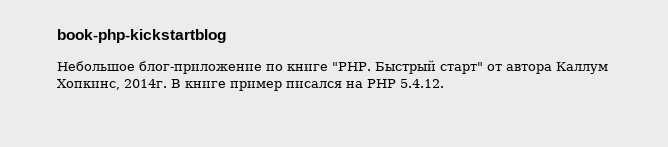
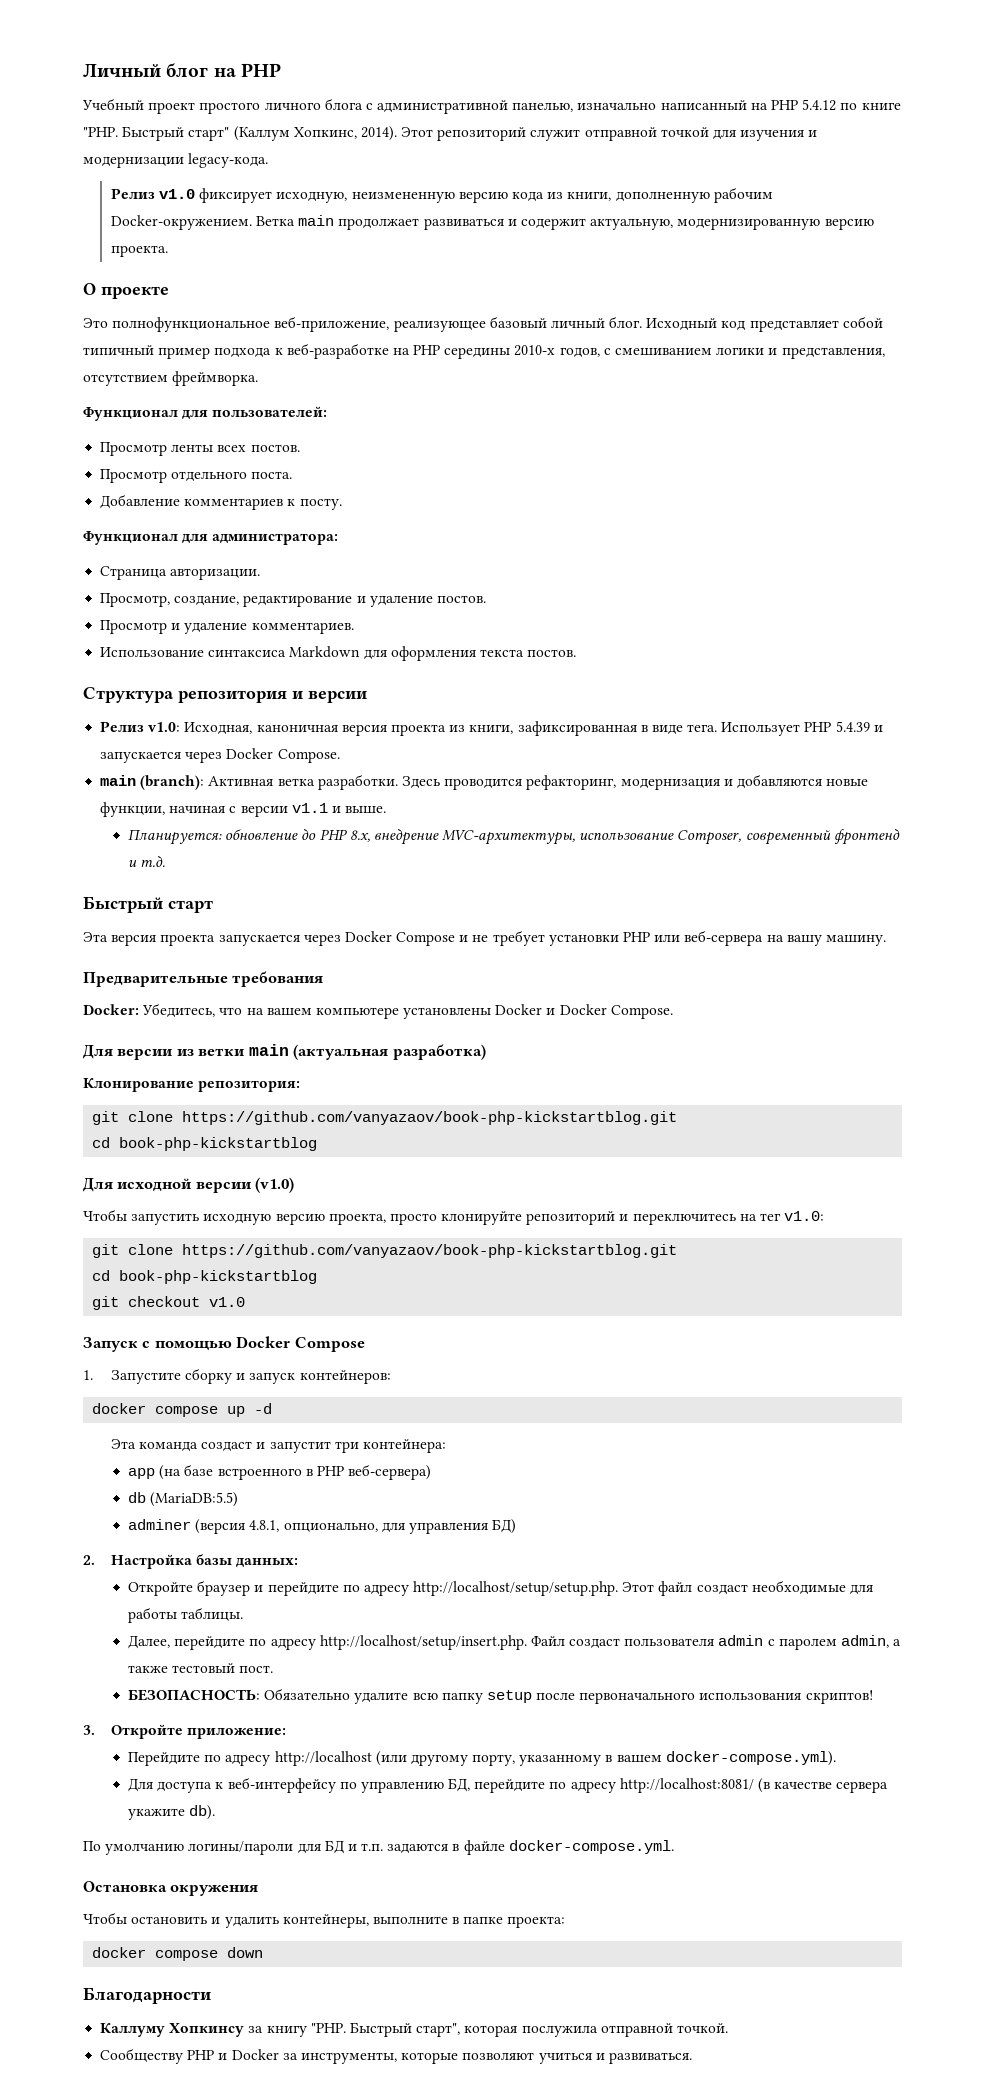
- book-php-kickstartblog
- Небольшое блог-приложение по книге "PHP. Быстрый старт" от автора Каллум Хопкинс, 2014г. В книге пример писался на PHP 5.4.12.
+ Личный блог на PHP
+ Учебный проект простого личного блога с административной панелью, изначально написанный на PHP 5.4.12 по книге "PHP. Быстрый старт" (Каллум Хопкинс, 2014). Этот репозиторий служит отправной точкой для изучения и модернизации legacy-кода.
+ Релиз v1.0 фиксирует исходную, неизмененную версию кода из книги, дополненную рабочим Docker-окружением. Ветка main продолжает развиваться и содержит актуальную, модернизированную версию проекта.
+ О проекте
+ Это полнофункциональное веб-приложение, реализующее базовый личный блог. Исходный код представляет собой типичный пример подхода к веб-разработке на PHP середины 2010-х годов, с смешиванием логики и представления, отсутствием фреймворка.
+ Функционал для пользователей:
+ Просмотр ленты всех постов.
+ Просмотр отдельного поста.
+ Добавление комментариев к посту.
+ Функционал для администратора:
+ Страница авторизации.
+ Просмотр, создание, редактирование и удаление постов.
+ Просмотр и удаление комментариев.
+ Использование синтаксиса Markdown для оформления текста постов.
+ Структура репозитория и версии
+ Релиз v1.0: Исходная, каноничная версия проекта из книги, зафиксированная в виде тега. Использует PHP 5.4.39 и запускается через Docker Compose.
+ main (branch): Активная ветка разработки. Здесь проводится рефакторинг, модернизация и добавляются новые функции, начиная с версии v1.1 и выше.
+ Планируется: обновление до PHP 8.x, внедрение MVC-архитектуры, использование Composer, современный фронтенд и т.д.
+ Быстрый старт
+ Эта версия проекта запускается через Docker Compose и не требует установки PHP или веб-сервера на вашу машину.
+ Предварительные требования
+ Docker: Убедитесь, что на вашем компьютере установлены Docker и Docker Compose.
+ Для версии из ветки main (актуальная разработка)
+ Клонирование репозитория:
+ git clone https://github.com/vanyazaov/book-php-kickstartblog.git
+ cd book-php-kickstartblog
+ Для исходной версии (v1.0)
+ Чтобы запустить исходную версию проекта, просто клонируйте репозиторий и переключитесь на тег v1.0:
+ git clone https://github.com/vanyazaov/book-php-kickstartblog.git
+ cd book-php-kickstartblog
+ git checkout v1.0
+ Запуск с помощью Docker Compose
+ 1. Запустите сборку и запуск контейнеров:
+ docker compose up -d
+ Эта команда создаст и запустит три контейнера:
+ app (на базе встроенного в PHP веб-сервера)
+ db (MariaDB:5.5)
+ adminer (версия 4.8.1, опционально, для управления БД)
+ 2. Настройка базы данных:
+ Откройте браузер и перейдите по адресу http://localhost/setup/setup.php. Этот файл создаст необходимые для работы таблицы.
+ Далее, перейдите по адресу http://localhost/setup/insert.php. Файл создаст пользователя admin с паролем admin, а также тестовый пост.
+ БЕЗОПАСНОСТЬ: Обязательно удалите всю папку setup после первоначального использования скриптов!
+ 3. Откройте приложение:
+ Перейдите по адресу http://localhost (или другому порту, указанному в вашем docker-compose.yml).
+ Для доступа к веб-интерфейсу по управлению БД, перейдите по адресу http://localhost:8081/ (в качестве сервера укажите db).
+ По умолчанию логины/пароли для БД и т.п. задаются в файле docker-compose.yml.
+ Остановка окружения
+ Чтобы остановить и удалить контейнеры, выполните в папке проекта:
+ docker compose down
+ Благодарности
+ Каллуму Хопкинсу за книгу "PHP. Быстрый старт", которая послужила отправной точкой.
+ Сообществу PHP и Docker за инструменты, которые позволяют учиться и развиваться.

